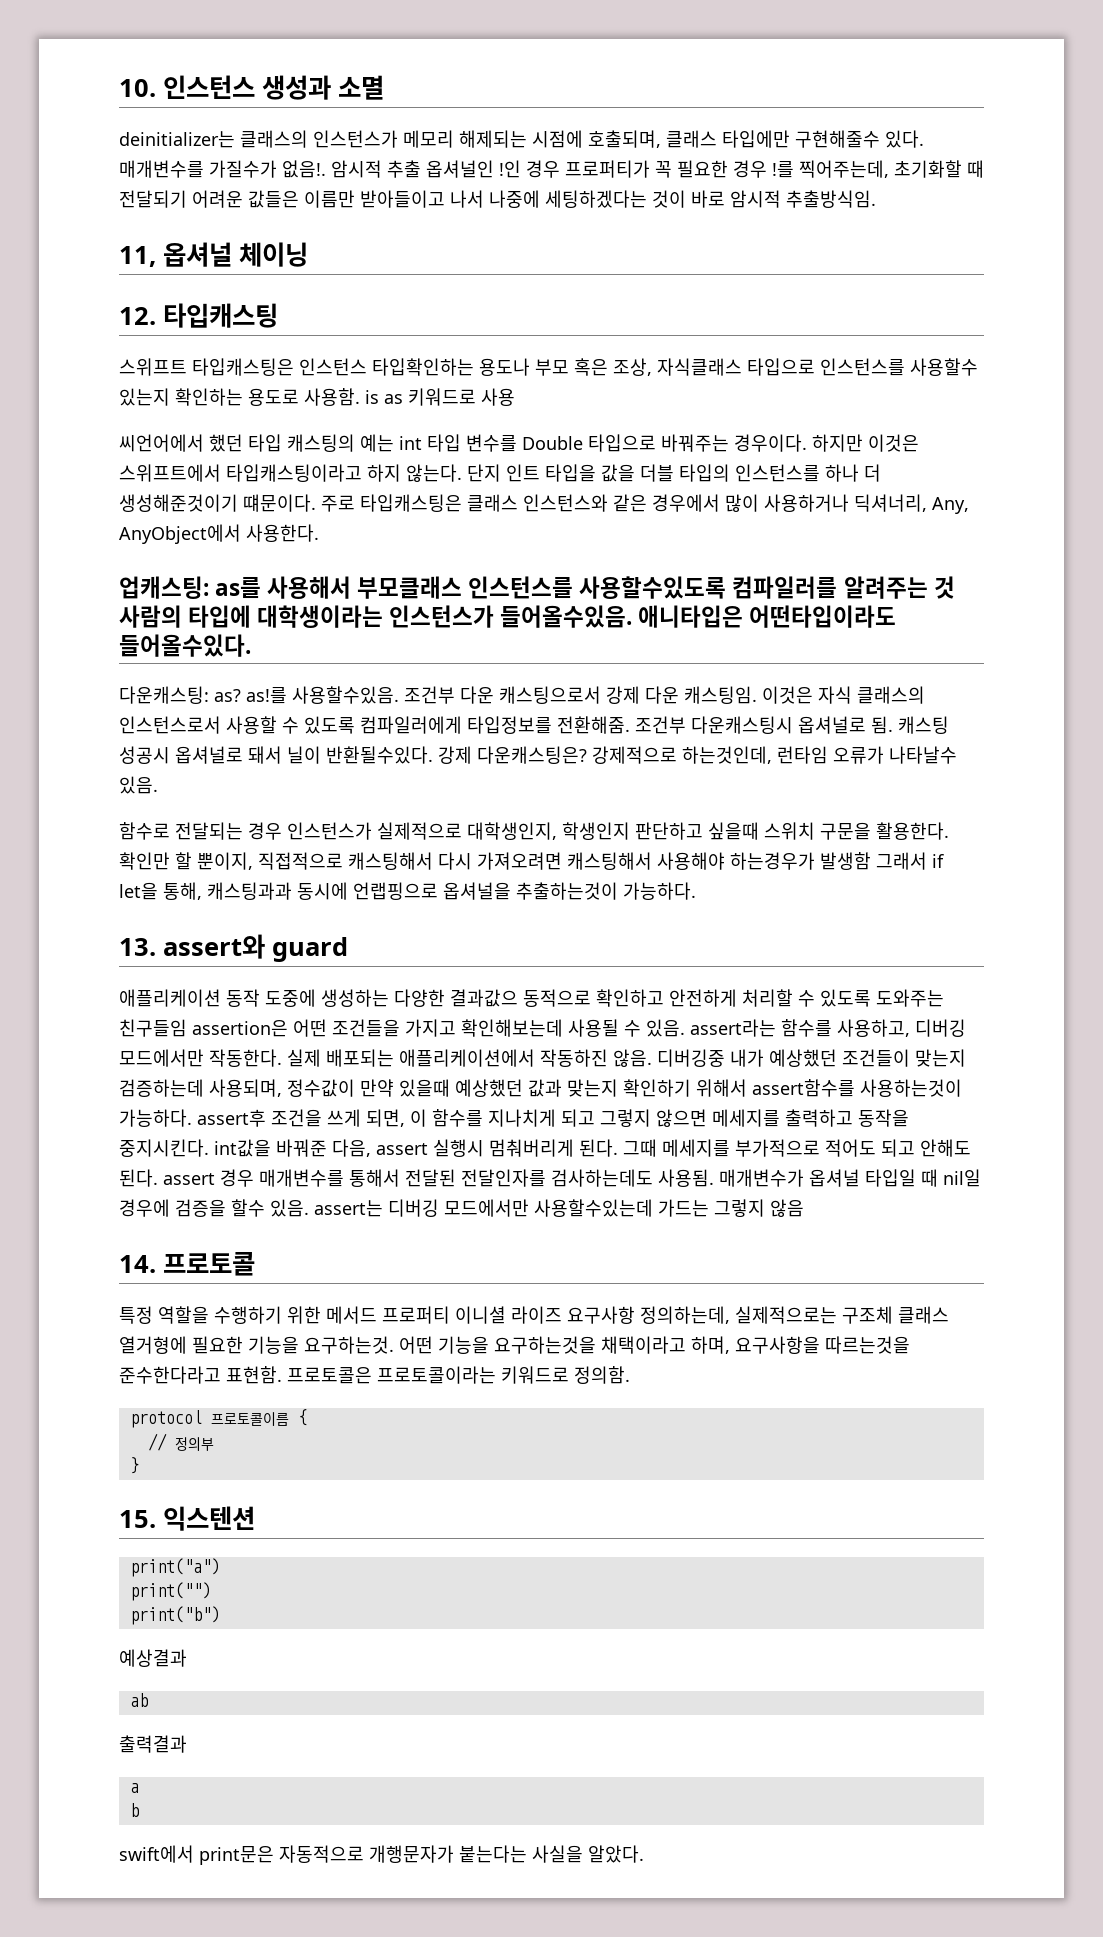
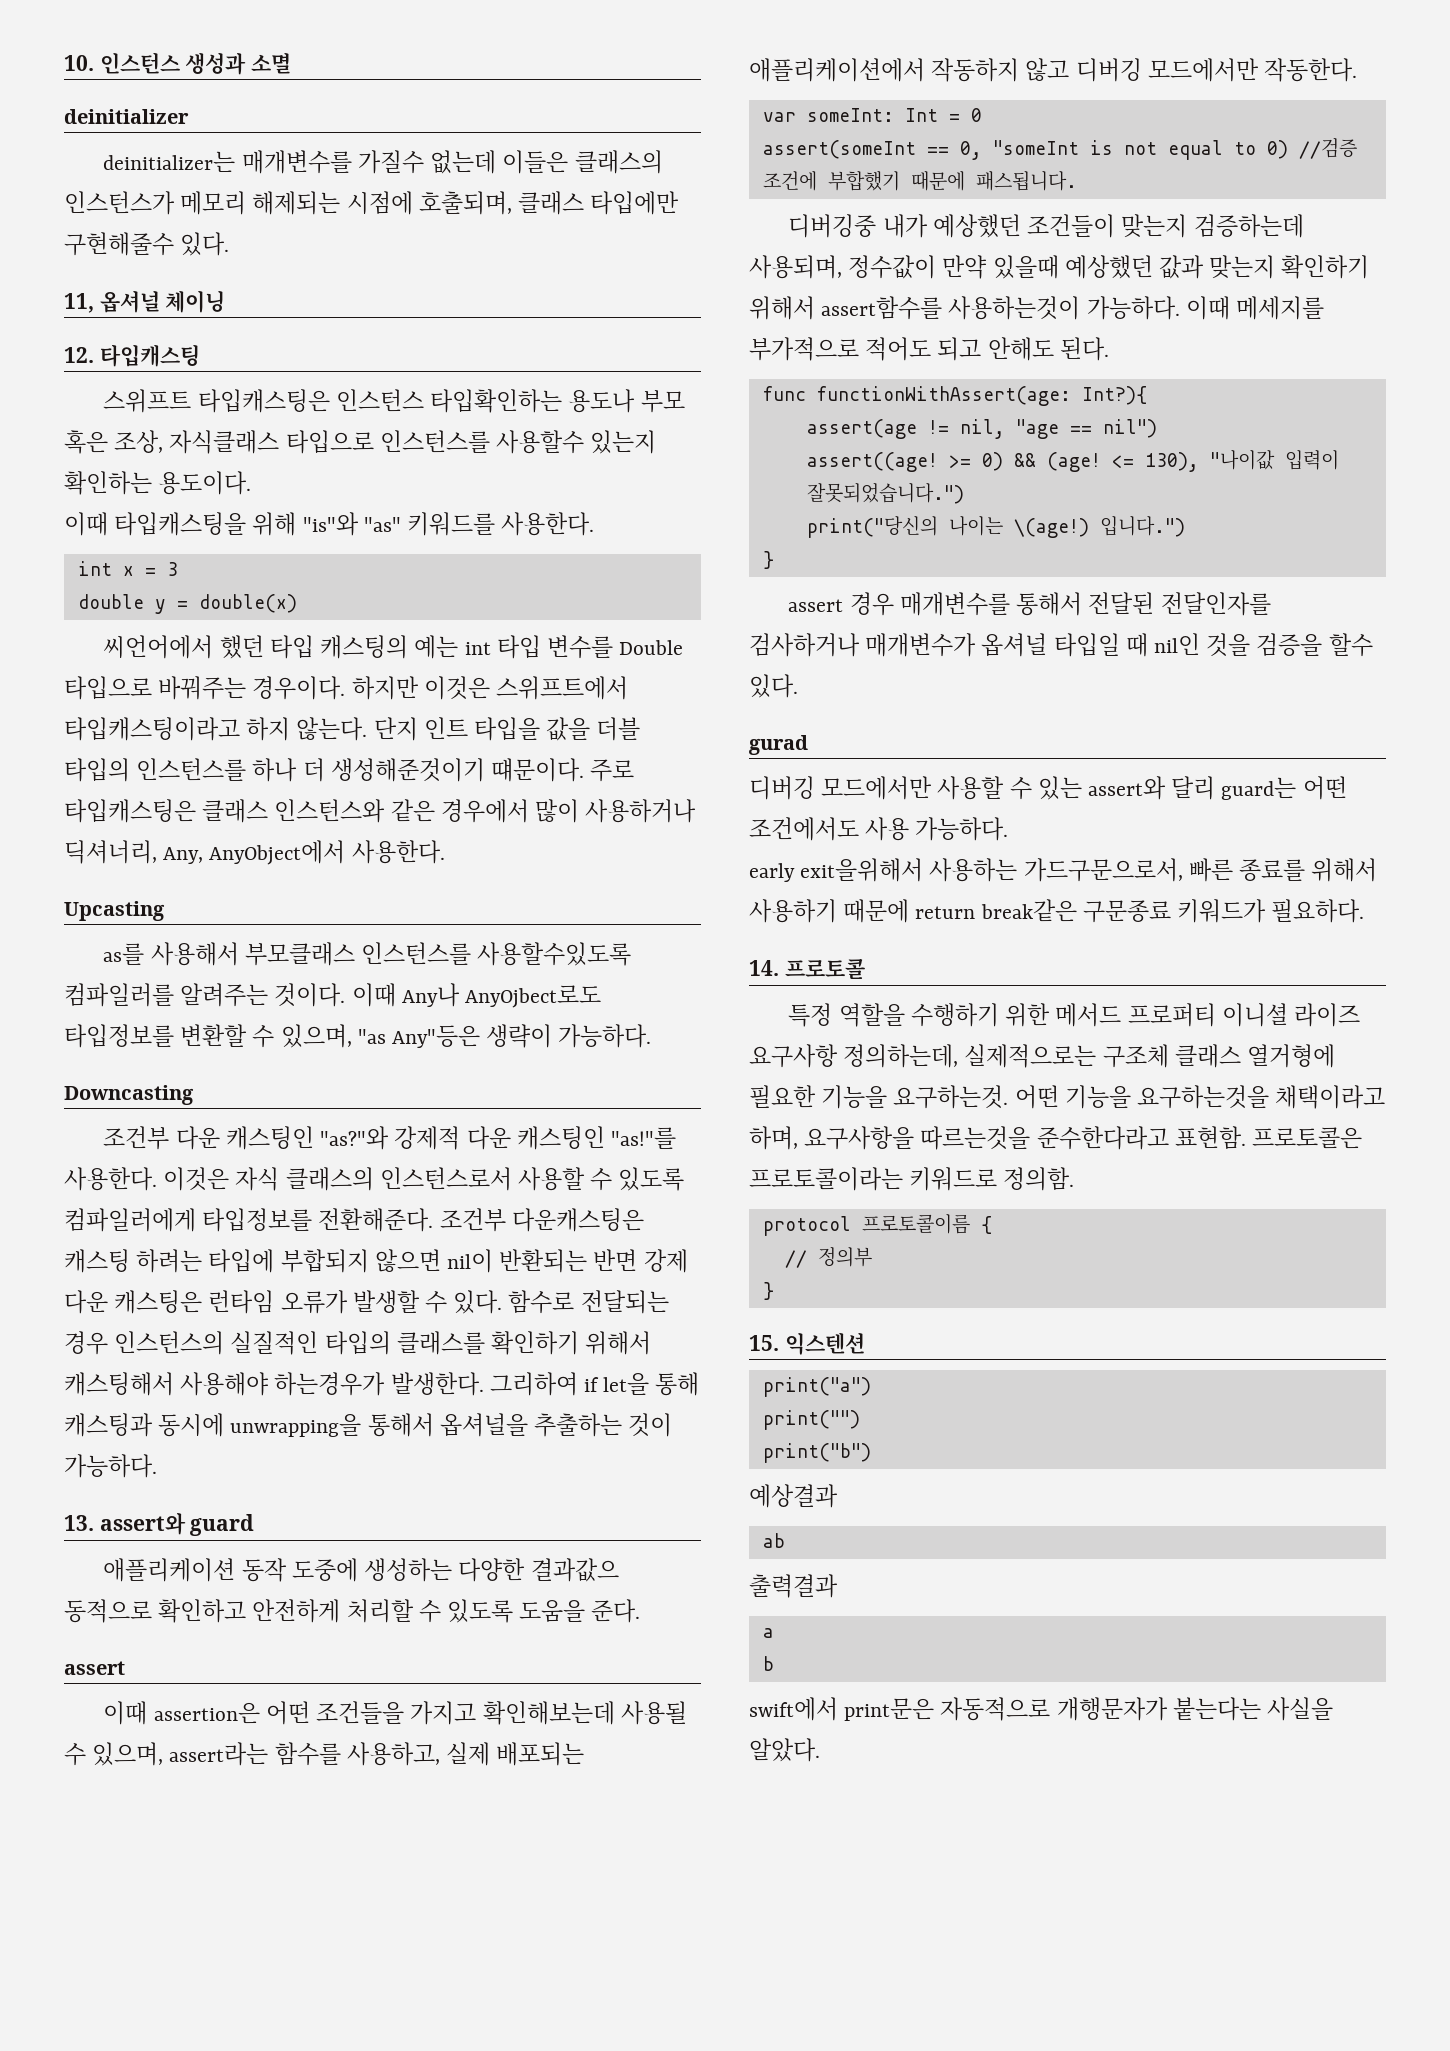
+ deinitializer
- deinitializer는 클래스의 인스턴스가 메모리 해제되는 시점에 호출되며, 클래스 타입에만 구현해줄수 있다. 매개변수를 가질수가 없음!. 암시적 추출 옵셔널인 !인 경우 프로퍼티가 꼭 필요한 경우 !를 찍어주는데, 초기화할 때 전달되기 어려운 값들은 이름만 받아들이고 나서 나중에 세팅하겠다는 것이 바로 암시적 추출방식임.
+ deinitializer는 매개변수를 가질수 없는데 이들은 클래스의 인스턴스가 메모리 해제되는 시점에 호출되며, 클래스 타입에만 구현해줄수 있다.
- 스위프트 타입캐스팅은 인스턴스 타입확인하는 용도나 부모 혹은 조상, 자식클래스 타입으로 인스턴스를 사용할수 있는지 확인하는 용도로 사용함. is as 키워드로 사용
+ 스위프트 타입캐스팅은 인스턴스 타입확인하는 용도나 부모 혹은 조상, 자식클래스 타입으로 인스턴스를 사용할수 있는지 확인하는 용도이다.
+ 이때 타입캐스팅을 위해 "is"와 "as" 키워드를 사용한다.
+ int x = 3
+ double y = double(x)
- 업캐스팅: as를 사용해서 부모클래스 인스턴스를 사용할수있도록 컴파일러를 알려주는 것 사람의 타입에 대학생이라는 인스턴스가 들어올수있음. 애니타입은 어떤타입이라도 들어올수있다.
- 다운캐스팅: as? as!를 사용할수있음. 조건부 다운 캐스팅으로서 강제 다운 캐스팅임.
+ Upcasting
+ as를 사용해서 부모클래스 인스턴스를 사용할수있도록 컴파일러를 알려주는 것이다. 이때 Any나 AnyOjbect로도 타입정보를 변환할 수 있으며, "as Any"등은 생략이 가능하다.
+ Downcasting
+ 조건부 다운 캐스팅인 "as?"와 강제적 다운 캐스팅인 "as!"를 사용한다.
- 이것은 자식 클래스의 인스턴스로서 사용할 수 있도록 컴파일러에게 타입정보를 전환해줌. 조건부 다운캐스팅시 옵셔널로 됨. 캐스팅 성공시 옵셔널로 돼서 닐이 반환될수있다. 강제 다운캐스팅은? 강제적으로 하는것인데, 런타임 오류가 나타날수 있음.
- 함수로 전달되는 경우 인스턴스가 실제적으로 대학생인지, 학생인지 판단하고 싶을때 스위치 구문을 활용한다. 확인만 할 뿐이지, 직접적으로 캐스팅해서 다시 가져오려면 캐스팅해서 사용해야 하는경우가 발생함 그래서 if let을 통해, 캐스팅과과 동시에 언랩핑으로 옵셔널을 추출하는것이 가능하다.
+ 이것은 자식 클래스의 인스턴스로서 사용할 수 있도록 컴파일러에게 타입정보를 전환해준다. 조건부 다운캐스팅은 캐스팅 하려는 타입에 부합되지 않으면 nil이 반환되는 반면 강제 다운 캐스팅은 런타임 오류가 발생할 수 있다. 함수로 전달되는 경우 인스턴스의 실질적인 타입의 클래스를 확인하기 위해서 캐스팅해서 사용해야 하는경우가 발생한다. 그리하여 if let을 통해 캐스팅과 동시에 unwrapping을 통해서 옵셔널을 추출하는 것이 가능하다.
- 애플리케이션 동작 도중에 생성하는 다양한 결과값으 동적으로 확인하고 안전하게 처리할 수 있도록 도와주는 친구들임 assertion은 어떤 조건들을 가지고 확인해보는데 사용될 수 있음. assert라는 함수를 사용하고, 디버깅 모드에서만 작동한다. 실제 배포되는 애플리케이션에서 작동하진 않음. 디버깅중 내가 예상했던 조건들이 맞는지 검증하는데 사용되며, 정수값이 만약 있을때 예상했던 값과 맞는지 확인하기 위해서 assert함수를 사용하는것이 가능하다. assert후 조건을 쓰게 되면, 이 함수를 지나치게 되고 그렇지 않으면 메세지를 출력하고 동작을 중지시킨다. int값을 바꿔준 다음, assert 실행시 멈춰버리게 된다. 그때 메세지를 부가적으로 적어도 되고 안해도 된다. assert 경우 매개변수를 통해서 전달된 전달인자를 검사하는데도 사용됨. 매개변수가 옵셔널 타입일 때 nil일 경우에 검증을 할수 있음. assert는 디버깅 모드에서만 사용할수있는데 가드는 그렇지 않음
+ 애플리케이션 동작 도중에 생성하는 다양한 결과값으 동적으로 확인하고 안전하게 처리할 수 있도록 도움을 준다.
+ assert
+ 이때 assertion은 어떤 조건들을 가지고 확인해보는데 사용될 수 있으며, assert라는 함수를 사용하고, 실제 배포되는 애플리케이션에서 작동하지 않고 디버깅 모드에서만 작동한다.
+ var someInt: Int = 0
+ assert(someInt == 0, "someInt is not equal to 0) //검증 조건에 부합했기 때문에 패스됩니다.
+ 디버깅중 내가 예상했던 조건들이 맞는지 검증하는데 사용되며, 정수값이 만약 있을때 예상했던 값과 맞는지 확인하기 위해서 assert함수를 사용하는것이 가능하다. 이때 메세지를 부가적으로 적어도 되고 안해도 된다.
+ func functionWithAssert(age: Int?){
+ assert(age != nil, "age == nil")
+ assert((age! >= 0) && (age! <= 130), "나이값 입력이 잘못되었습니다.")
+ print("당신의 나이는 \(age!) 입니다.")
+ }
+ assert 경우 매개변수를 통해서 전달된 전달인자를 검사하거나 매개변수가 옵셔널 타입일 때 nil인 것을 검증을 할수 있다.
+ gurad
+ 디버깅 모드에서만 사용할 수 있는 assert와 달리 guard는 어떤 조건에서도 사용 가능하다.
+ early exit을위해서 사용하는 가드구문으로서, 빠른 종료를 위해서 사용하기 때문에 return break같은 구문종료 키워드가 필요하다.

